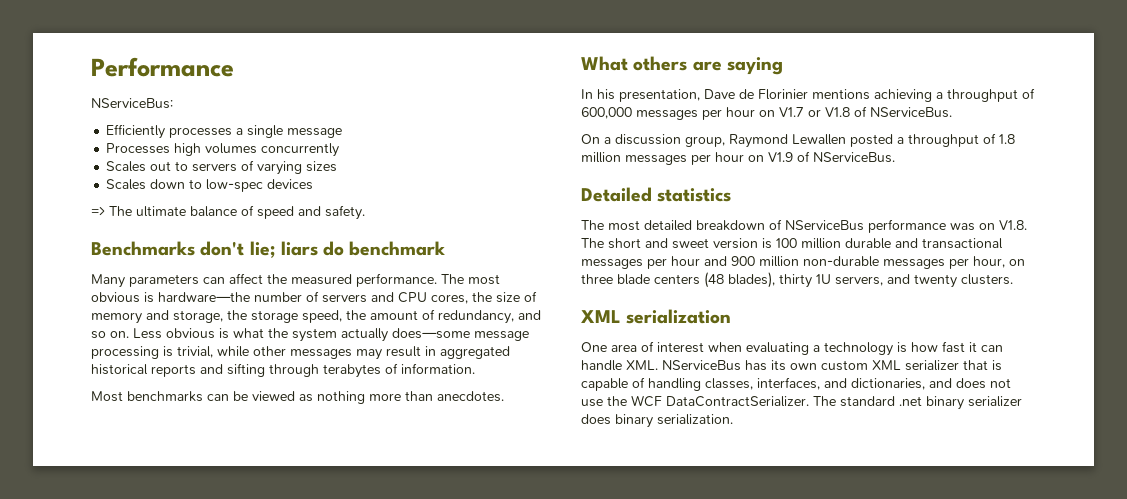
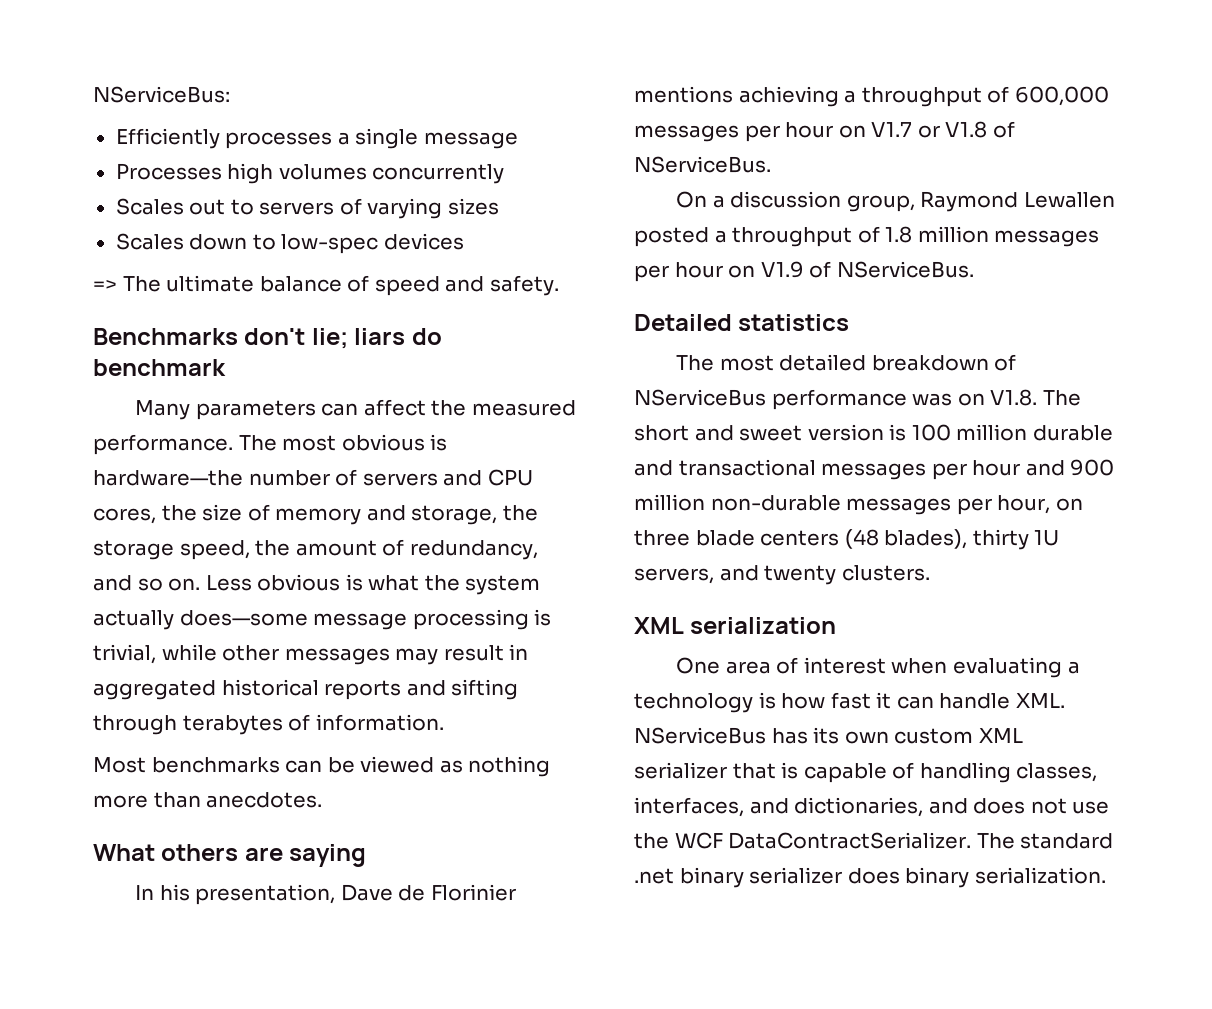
- Performance

